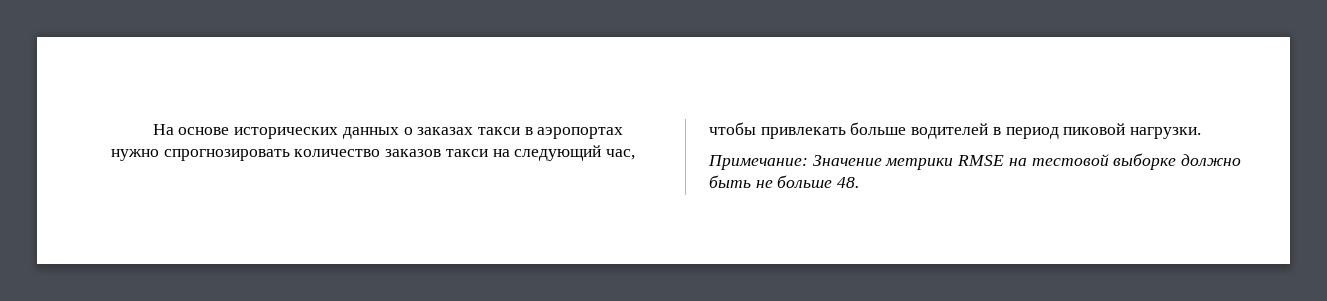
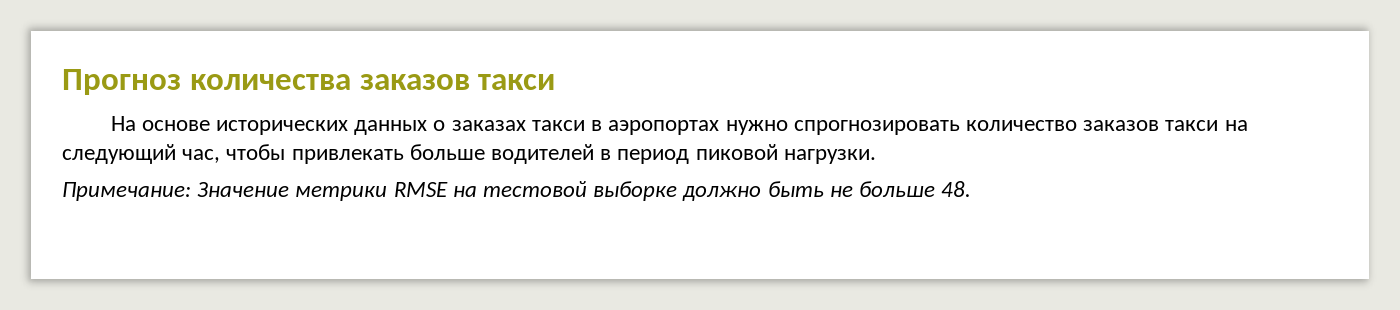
+ Прогноз количества заказов такси

